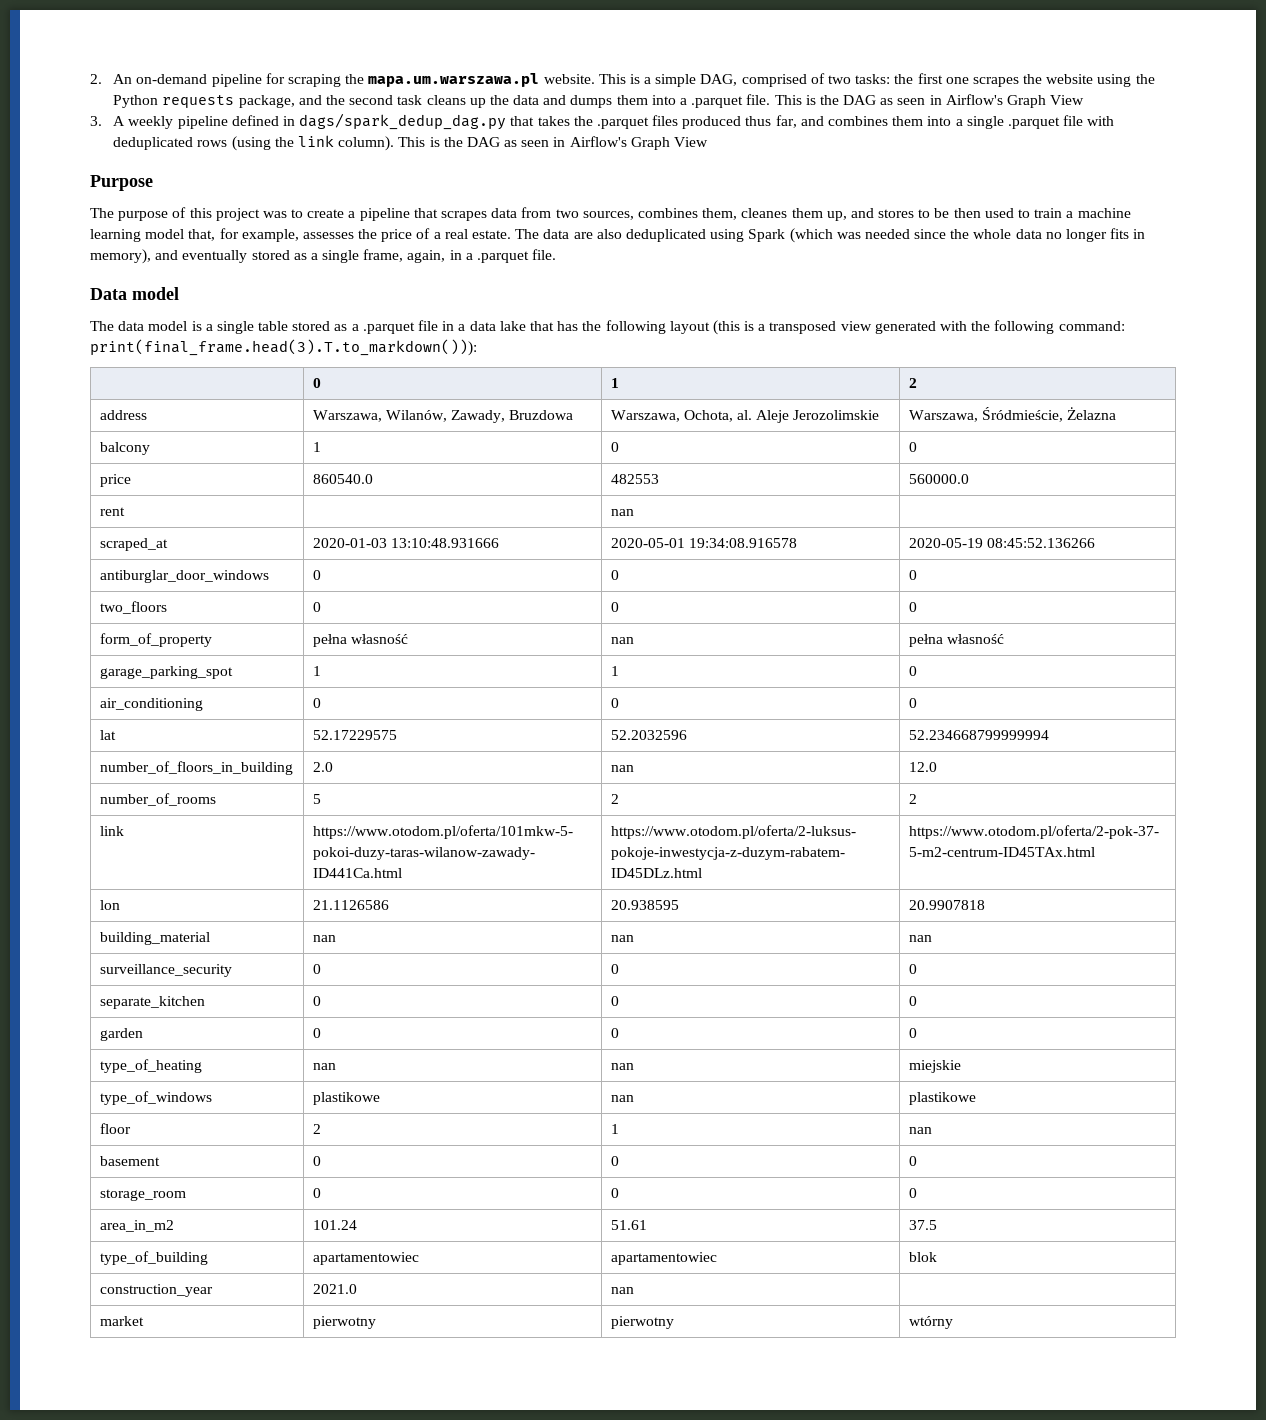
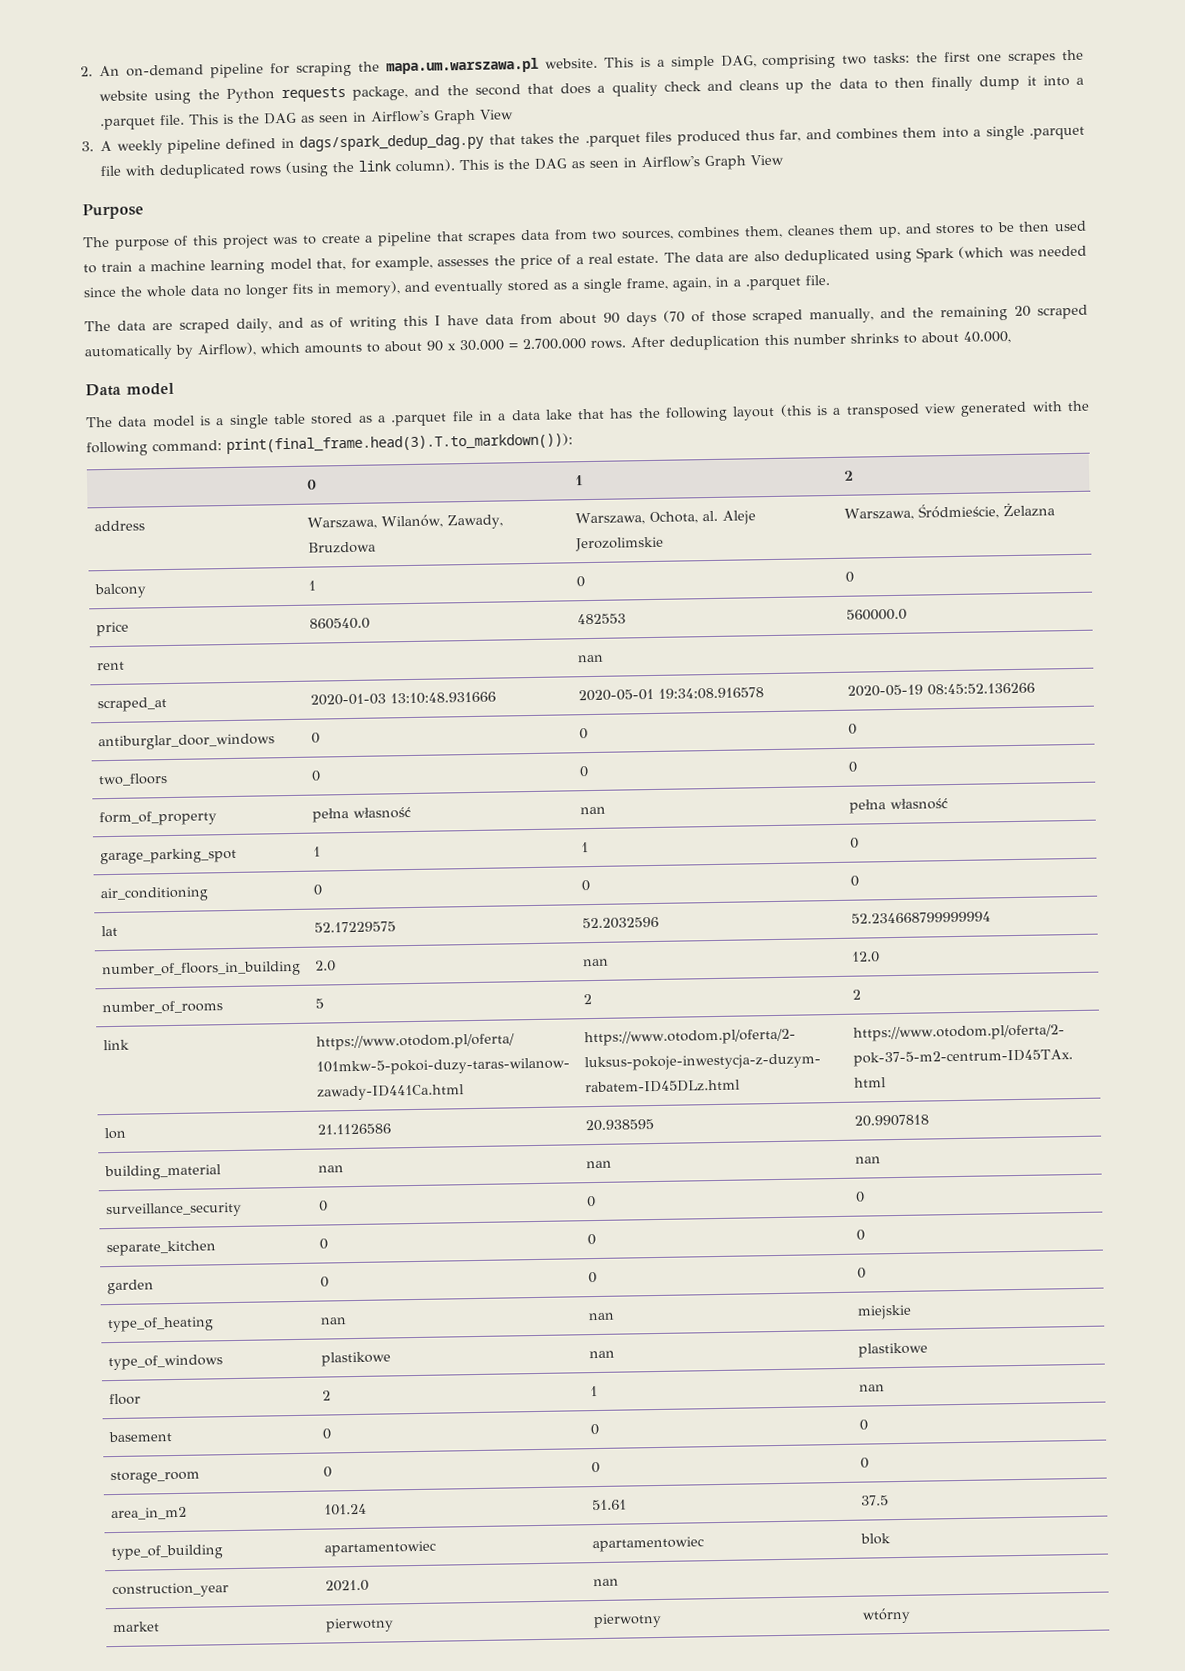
- This is a simple DAG, comprised of two tasks: the first one scrapes the website using the Python requests package, and the second task cleans up the data and dumps them into a .parquet file.
+ This is a simple DAG, comprising two tasks: the first one scrapes the website using the Python requests package, and the second that does a quality check and cleans up the data to then finally dump it into a .parquet file.
+ The data are scraped daily, and as of writing this I have data from about 90 days (70 of those scraped manually, and the remaining 20 scraped automatically by Airflow), which amounts to about 90 x 30.000 = 2.700.000 rows. After deduplication this number shrinks to about 40.000,

